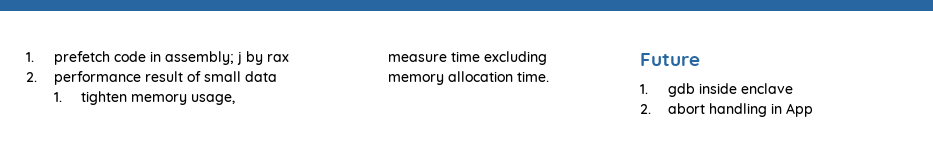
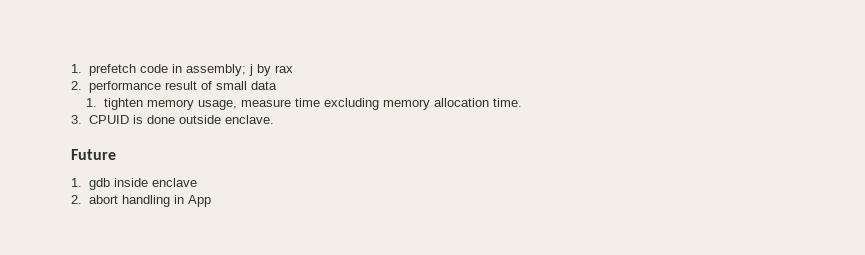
+ 3. CPUID is done outside enclave.

